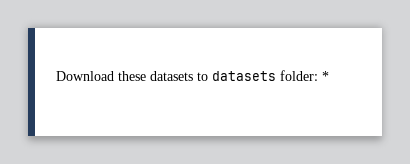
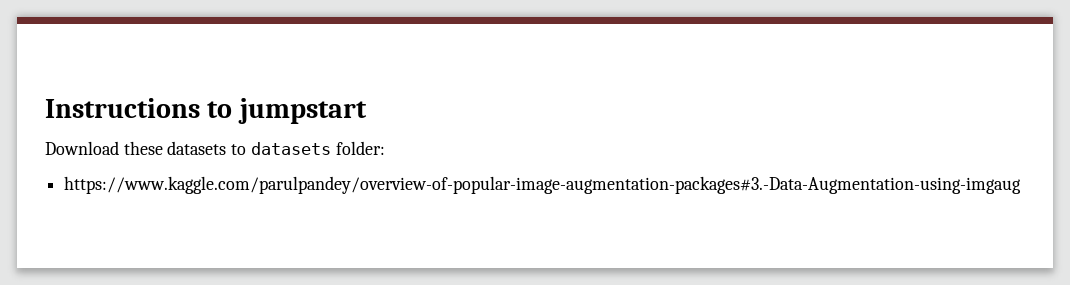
+ Instructions to jumpstart
- Download these datasets to datasets folder: *
+ Download these datasets to datasets folder:
+ https://www.kaggle.com/parulpandey/overview-of-popular-image-augmentation-packages#3.-Data-Augmentation-using-imgaug

